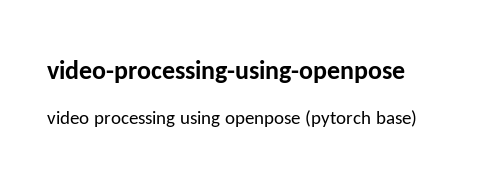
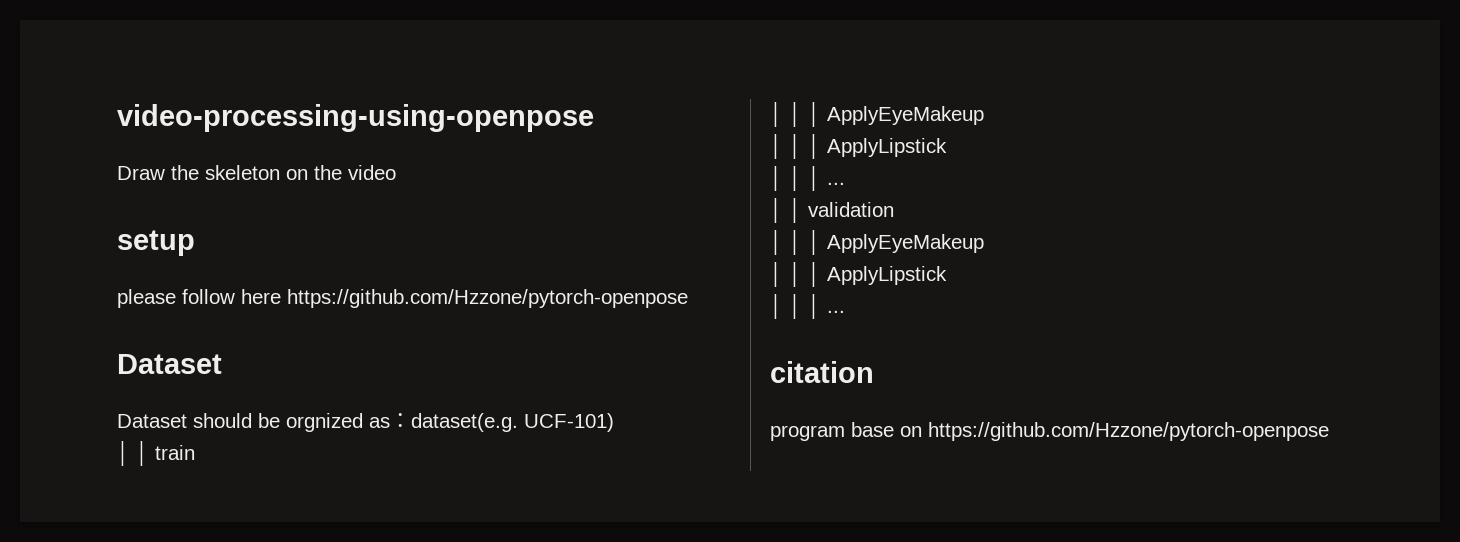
- video processing using openpose (pytorch base)
+ Draw the skeleton on the video
+ setup
+ please follow here https://github.com/Hzzone/pytorch-openpose
+ Dataset
+ Dataset should be orgnized as：dataset(e.g. UCF-101)
+ │ │ train
+ │ │ │ ApplyEyeMakeup
+ │ │ │ ApplyLipstick
+ │ │ │ ...
+ │ │ validation
+ │ │ │ ApplyEyeMakeup
+ │ │ │ ApplyLipstick
+ │ │ │ ...
+ citation
+ program base on https://github.com/Hzzone/pytorch-openpose

